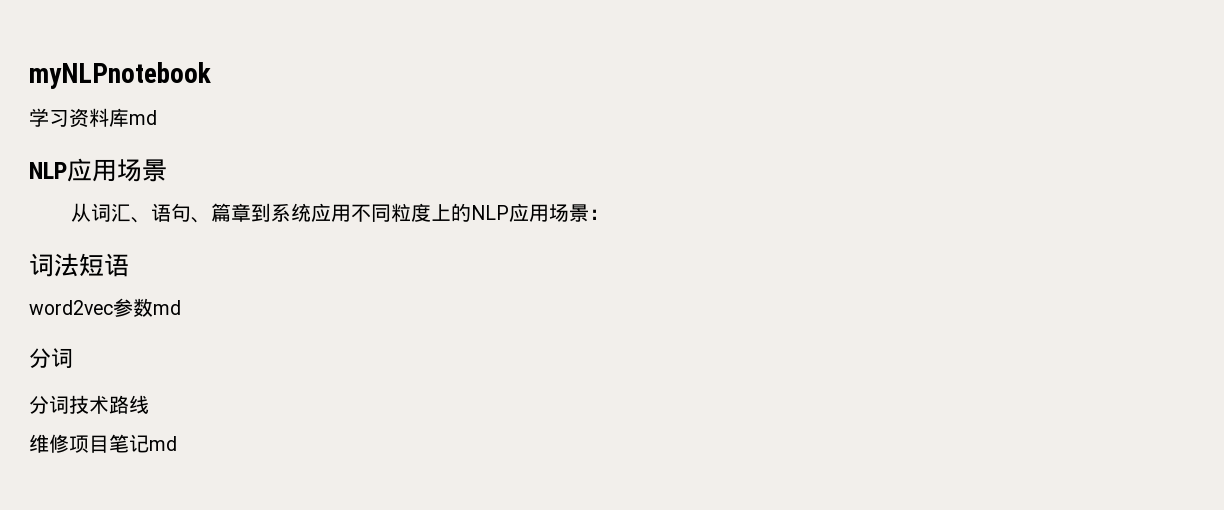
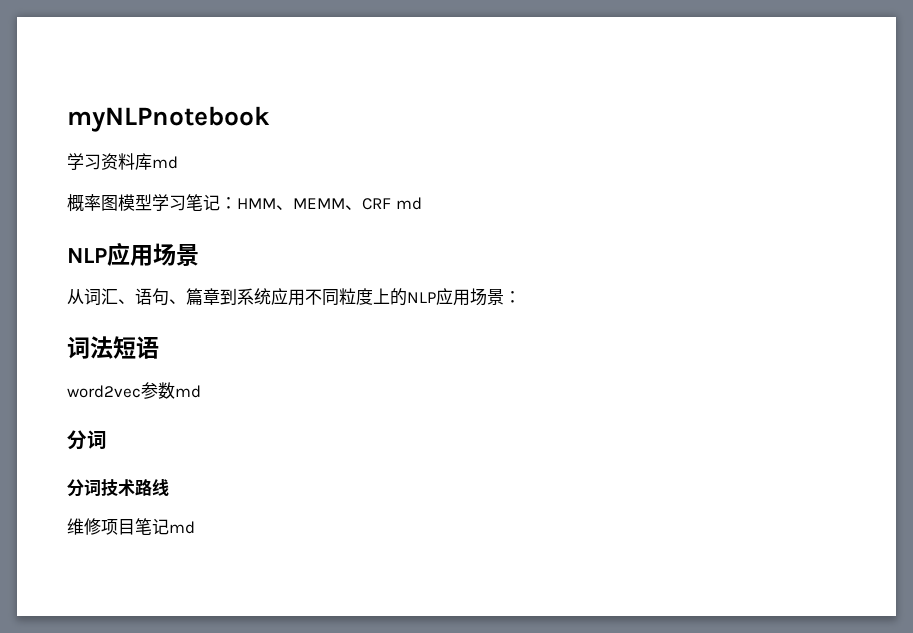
+ 概率图模型学习笔记：HMM、MEMM、CRF md

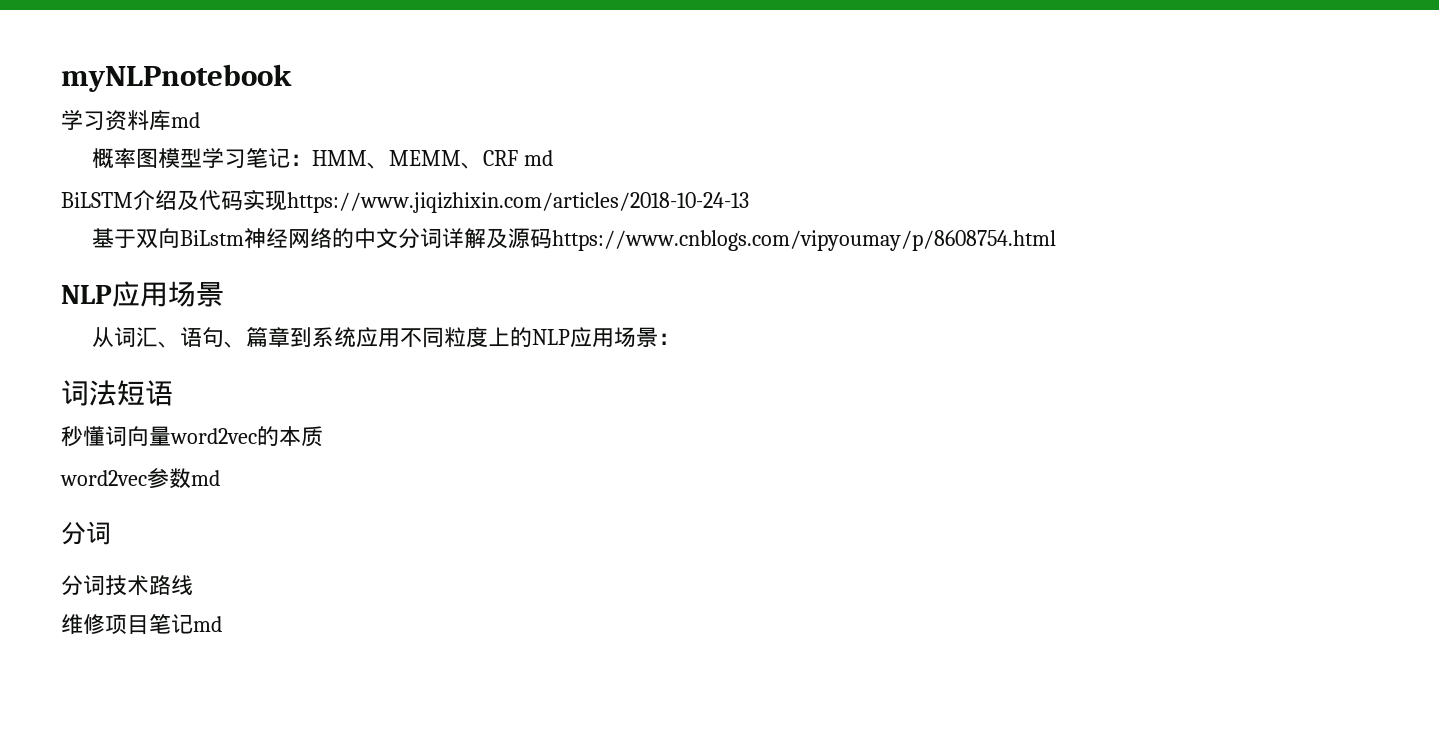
+ BiLSTM介绍及代码实现https://www.jiqizhixin.com/articles/2018-10-24-13
+ 基于双向BiLstm神经网络的中文分词详解及源码https://www.cnblogs.com/vipyoumay/p/8608754.html
+ 秒懂词向量word2vec的本质

